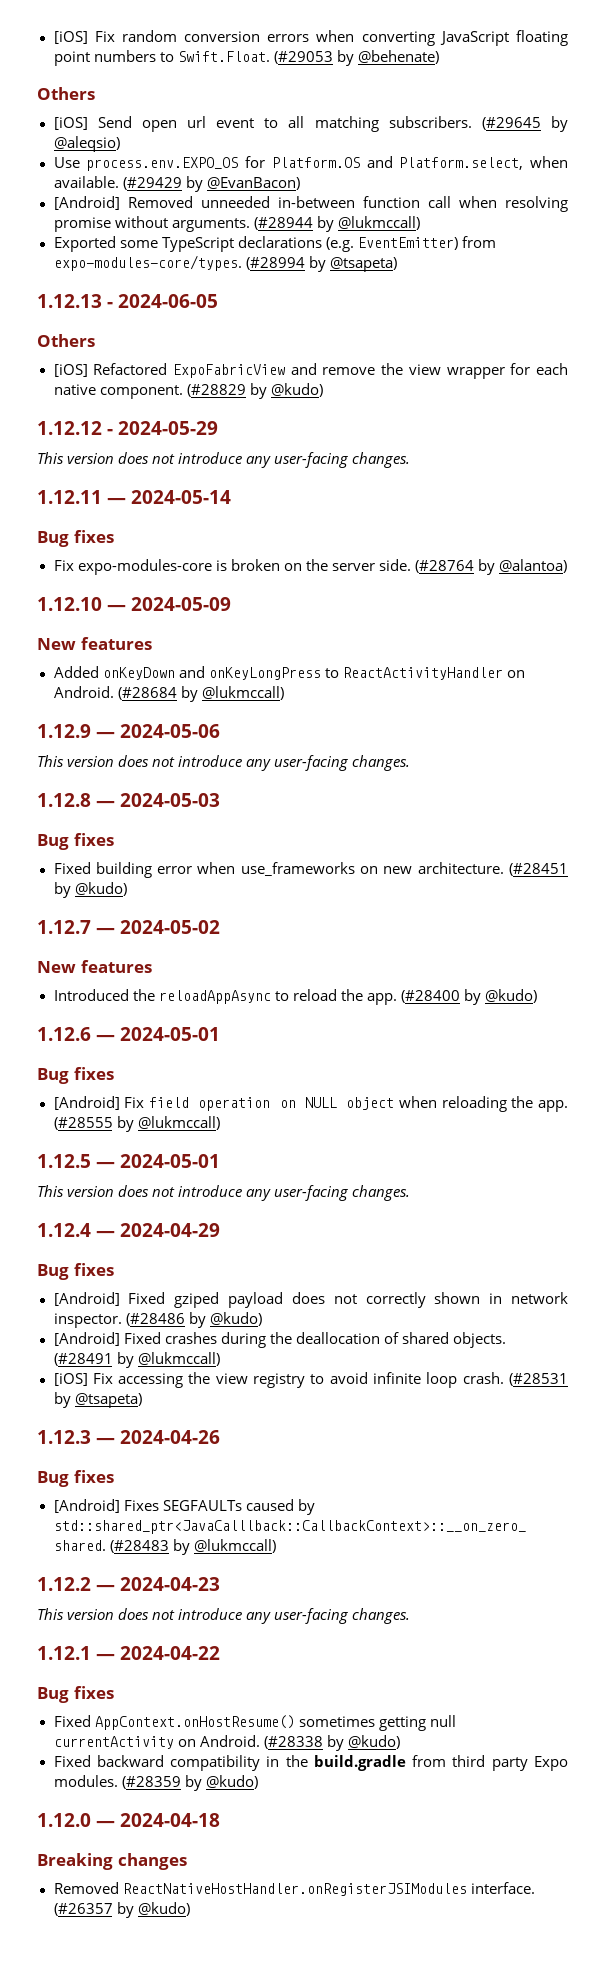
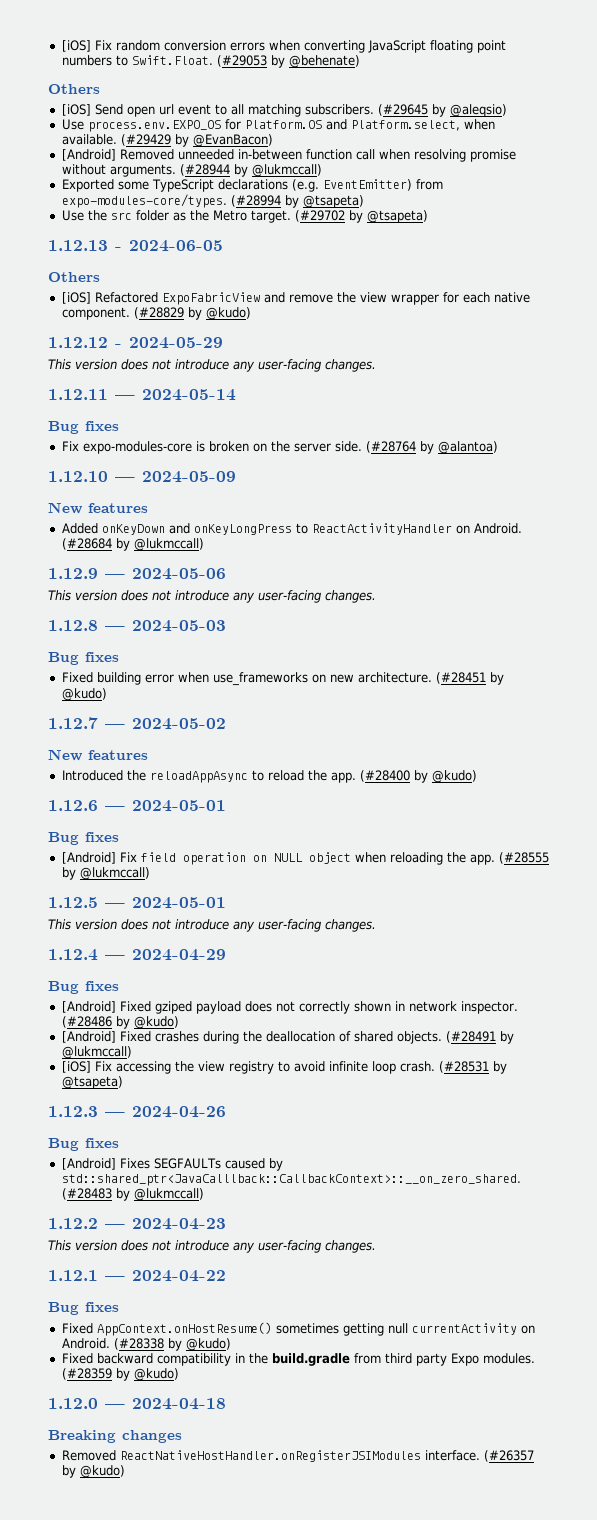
+ Use the src folder as the Metro target. (#29702 by @tsapeta)

